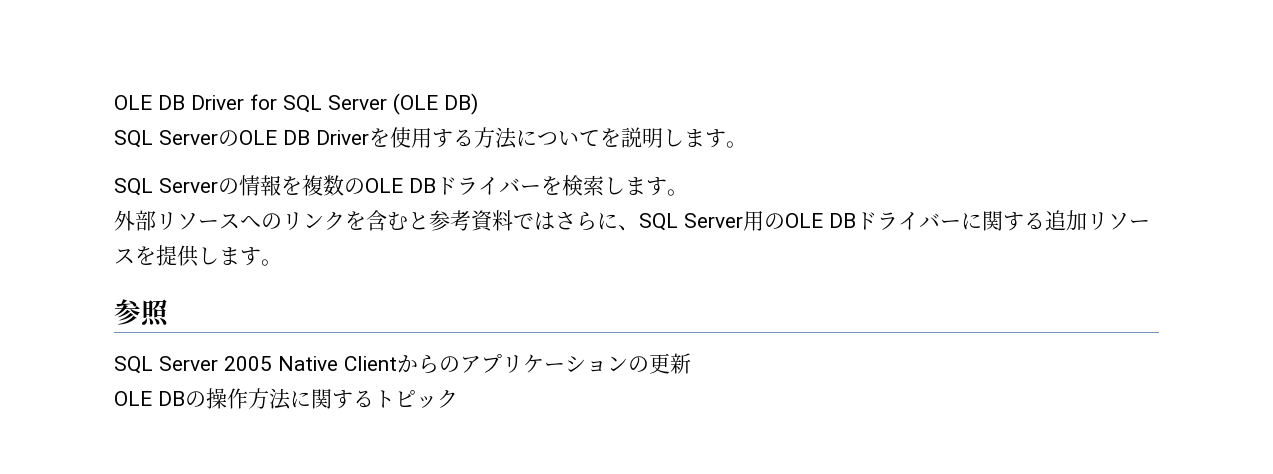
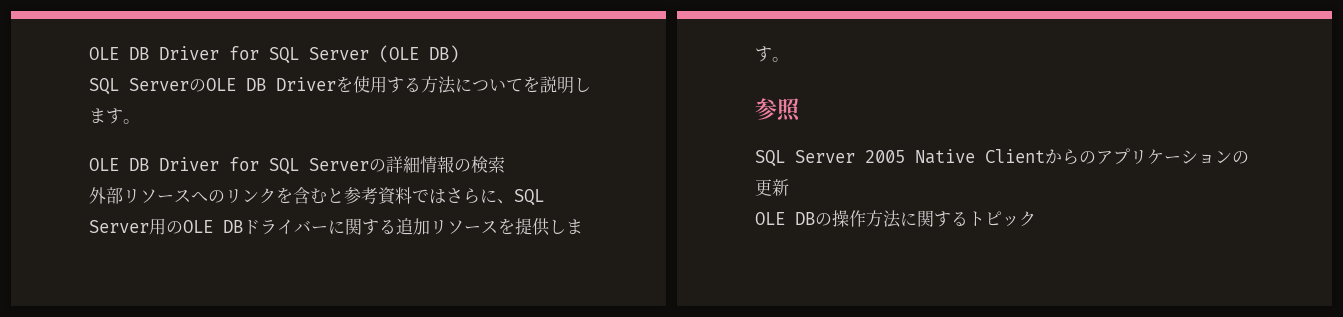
- SQL Serverの情報を複数のOLE DBドライバーを検索します。
+ OLE DB Driver for SQL Serverの詳細情報の検索

